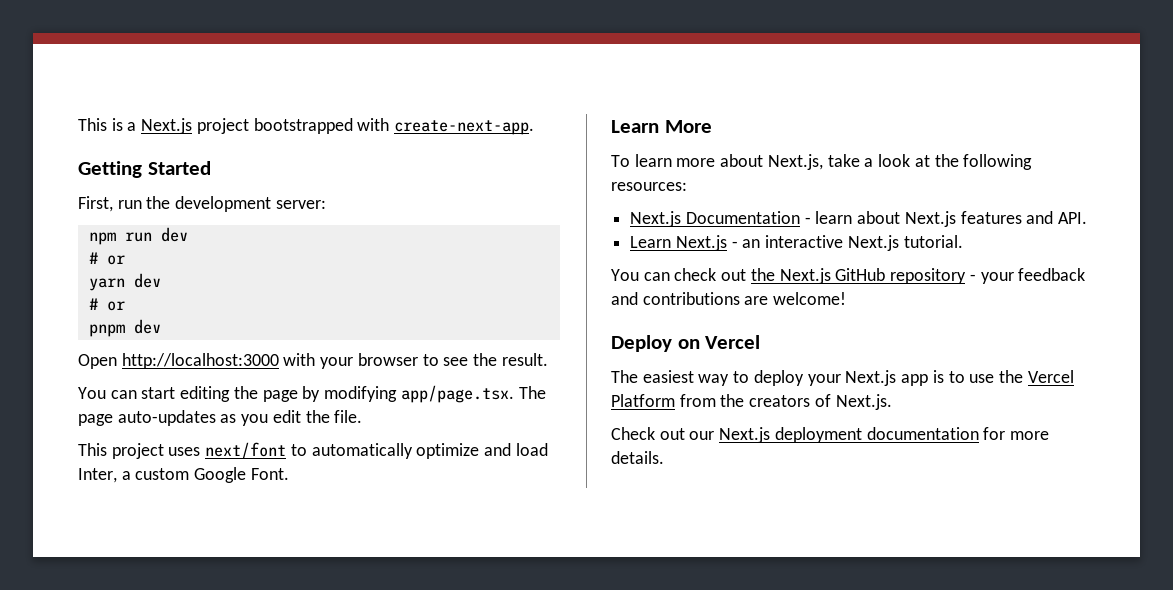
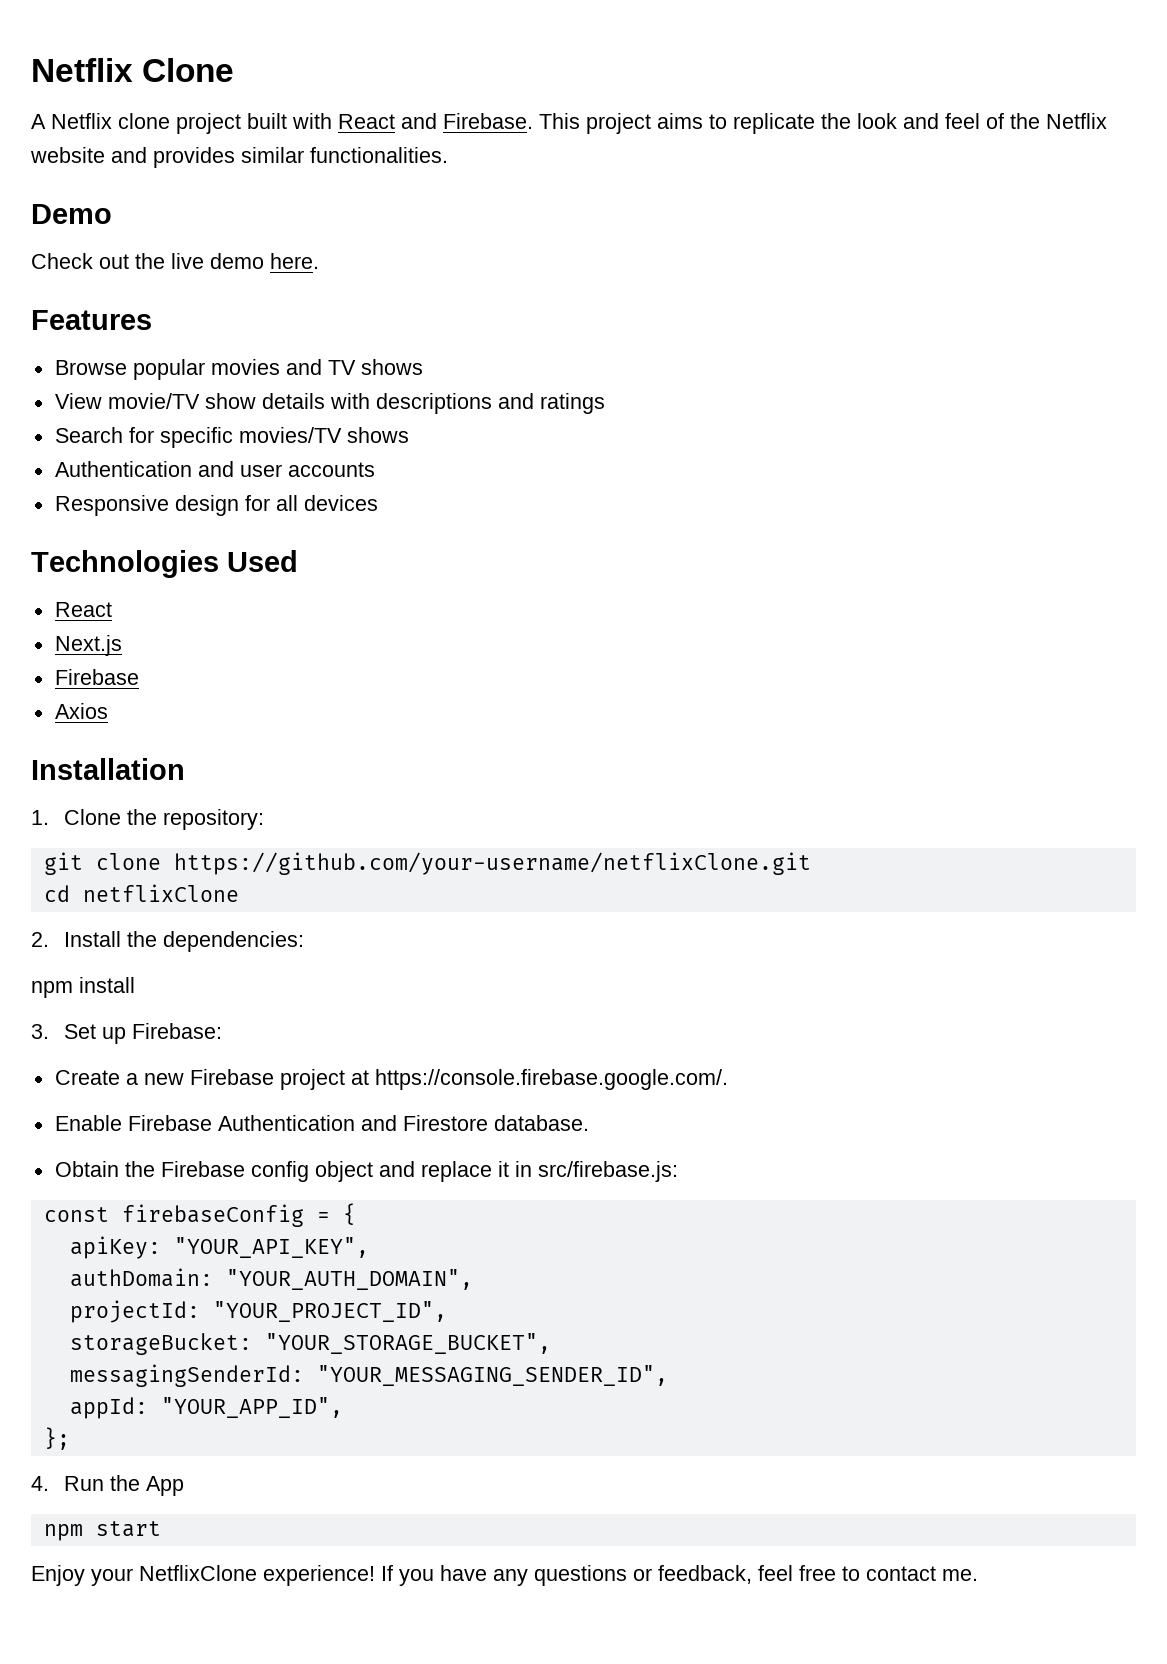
- This is a Next.js project bootstrapped with create-next-app.
- Getting Started
- First, run the development server:
- npm run dev
- # or
- yarn dev
- # or
- pnpm dev
- Open http://localhost:3000 with your browser to see the result.
- You can start editing the page by modifying app/page.tsx. The page auto-updates as you edit the file.
- This project uses next/font to automatically optimize and load Inter, a custom Google Font.
- Learn More
- To learn more about Next.js, take a look at the following resources:
- Next.js Documentation - learn about Next.js features and API.
- Learn Next.js - an interactive Next.js tutorial.
- You can check out the Next.js GitHub repository - your feedback and contributions are welcome!
- Deploy on Vercel
- The easiest way to deploy your Next.js app is to use the Vercel Platform from the creators of Next.js.
- Check out our Next.js deployment documentation for more details.
+ Netflix Clone
+ A Netflix clone project built with React and Firebase. This project aims to replicate the look and feel of the Netflix website and provides similar functionalities.
+ Demo
+ Check out the live demo here.
+ Features
+ Browse popular movies and TV shows
+ View movie/TV show details with descriptions and ratings
+ Search for specific movies/TV shows
+ Authentication and user accounts
+ Responsive design for all devices
+ Technologies Used
+ React
+ Next.js
+ Firebase
+ Axios
+ Installation
+ 1. Clone the repository:
+ git clone https://github.com/your-username/netflixClone.git
+ cd netflixClone
+ 2. Install the dependencies:
+ npm install
+ 3. Set up Firebase:
+ Create a new Firebase project at https://console.firebase.google.com/.
+ Enable Firebase Authentication and Firestore database.
+ Obtain the Firebase config object and replace it in src/firebase.js:
+ const firebaseConfig = {
+ apiKey: "YOUR_API_KEY",
+ authDomain: "YOUR_AUTH_DOMAIN",
+ projectId: "YOUR_PROJECT_ID",
+ storageBucket: "YOUR_STORAGE_BUCKET",
+ messagingSenderId: "YOUR_MESSAGING_SENDER_ID",
+ appId: "YOUR_APP_ID",
+ };
+ 4. Run the App
+ npm start
+ Enjoy your NetflixClone experience! If you have any questions or feedback, feel free to contact me.

